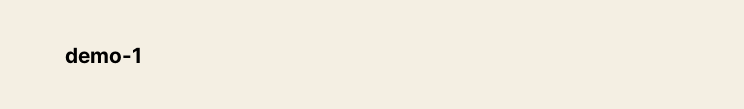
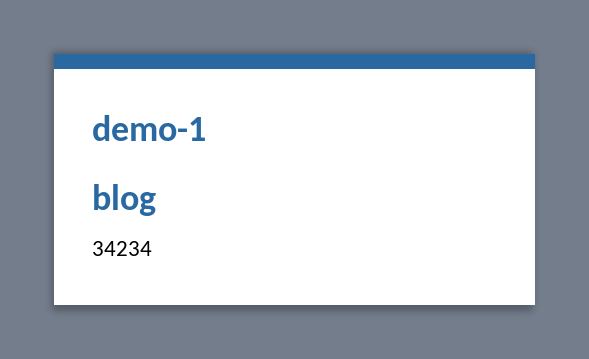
+ blog
+ 34234

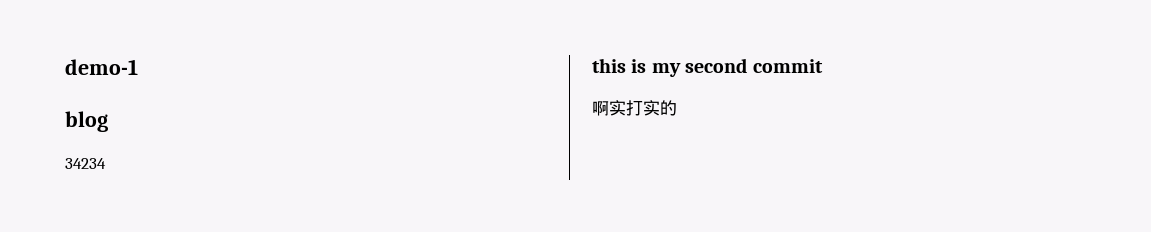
+ this is my second commit
+ 啊实打实的

